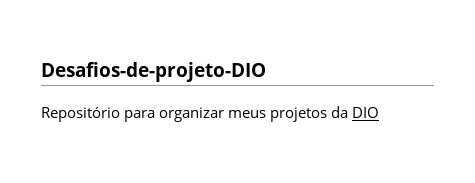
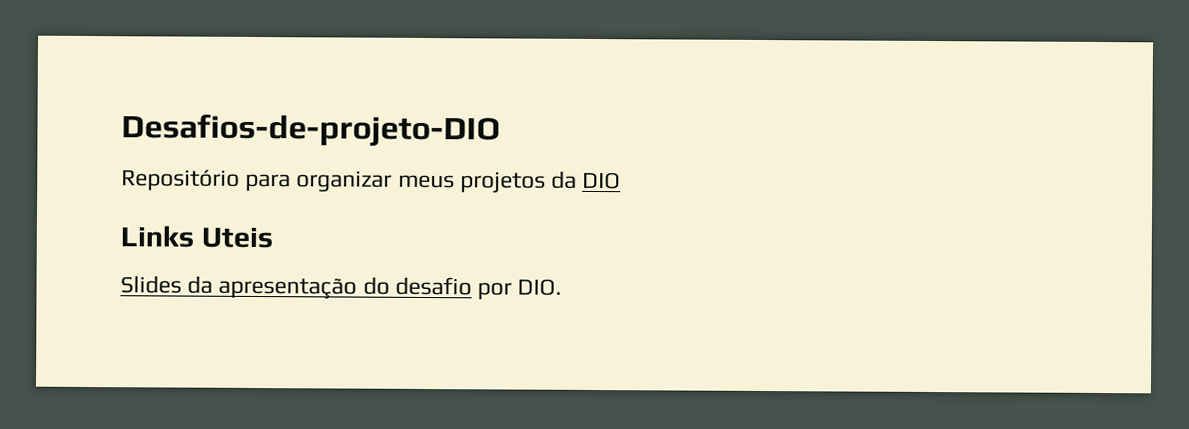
+ Links Uteis
+ Slides da apresentação do desafio por DIO.

